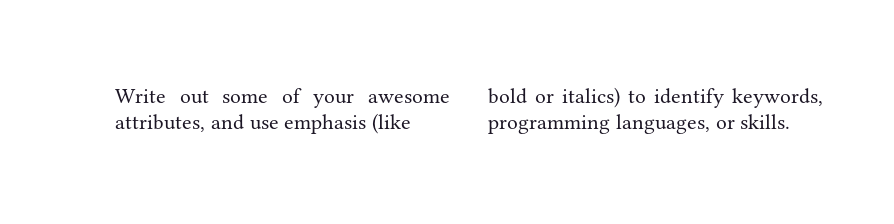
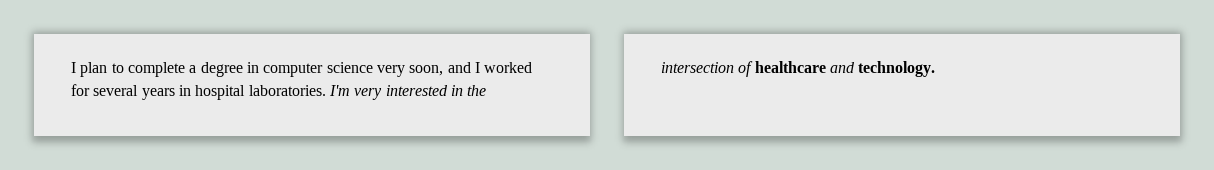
- Write out some of your awesome attributes, and use emphasis (like bold or italics) to identify keywords, programming languages, or skills.
+ I plan to complete a degree in computer science very soon, and I worked for several years in hospital laboratories. I'm very interested in the intersection of healthcare and technology.

